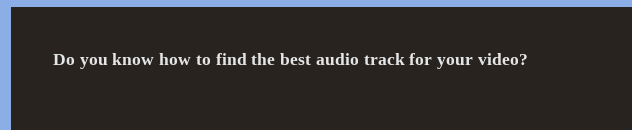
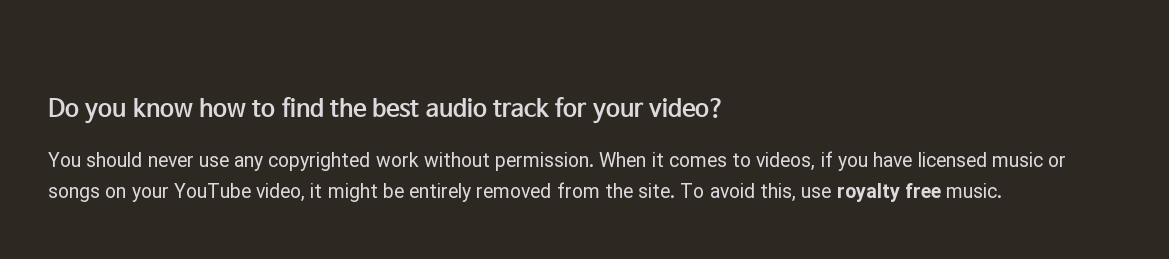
+ You should never use any copyrighted work without permission. When it comes to videos, if you have licensed music or songs on your YouTube video, it might be entirely removed from the site. To avoid this, use royalty free music.

